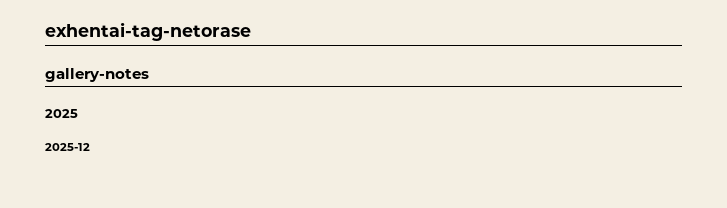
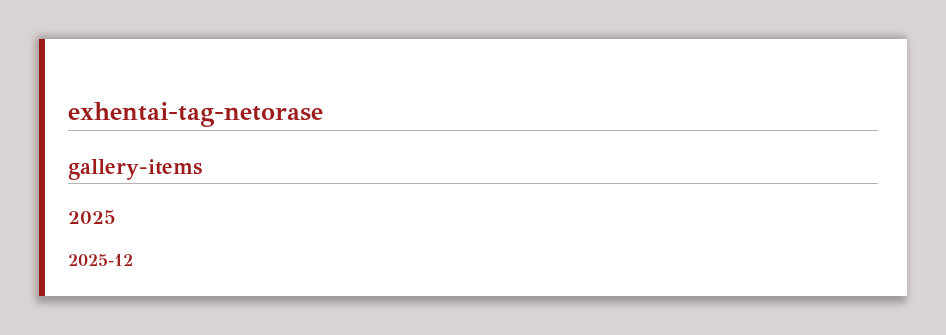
- gallery-notes
+ gallery-items

